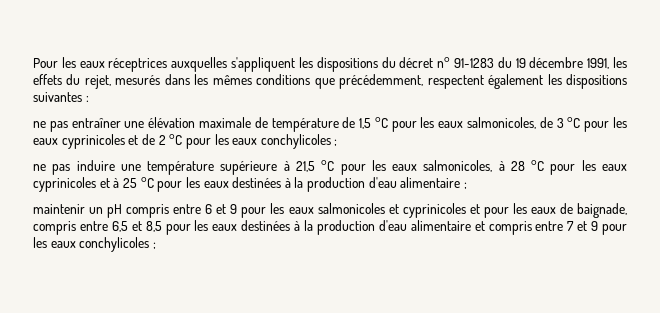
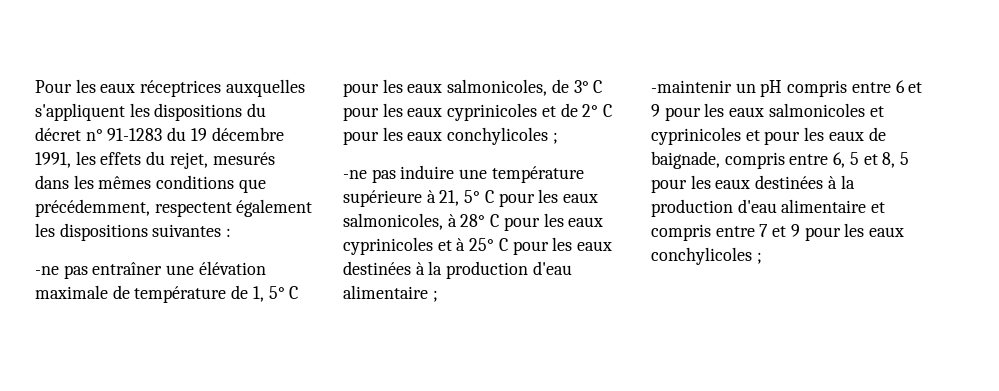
- ne pas entraîner une élévation maximale de température de 1,5 °C pour les eaux salmonicoles, de 3 °C pour les eaux cyprinicoles et de 2 °C pour les eaux conchylicoles ;
+ -ne pas entraîner une élévation maximale de température de 1, 5° C pour les eaux salmonicoles, de 3° C pour les eaux cyprinicoles et de 2° C pour les eaux conchylicoles ;
- ne pas induire une température supérieure à 21,5 °C pour les eaux salmonicoles, à 28 °C pour les eaux cyprinicoles et à 25 °C pour les eaux destinées à la production d'eau alimentaire ;
+ -ne pas induire une température supérieure à 21, 5° C pour les eaux salmonicoles, à 28° C pour les eaux cyprinicoles et à 25° C pour les eaux destinées à la production d'eau alimentaire ;
- maintenir un pH compris entre 6 et 9 pour les eaux salmonicoles et cyprinicoles et pour les eaux de baignade, compris entre 6,5 et 8,5 pour les eaux destinées à la production d'eau alimentaire et compris entre 7 et 9 pour les eaux conchylicoles ;
+ -maintenir un pH compris entre 6 et 9 pour les eaux salmonicoles et cyprinicoles et pour les eaux de baignade, compris entre 6, 5 et 8, 5 pour les eaux destinées à la production d'eau alimentaire et compris entre 7 et 9 pour les eaux conchylicoles ;

